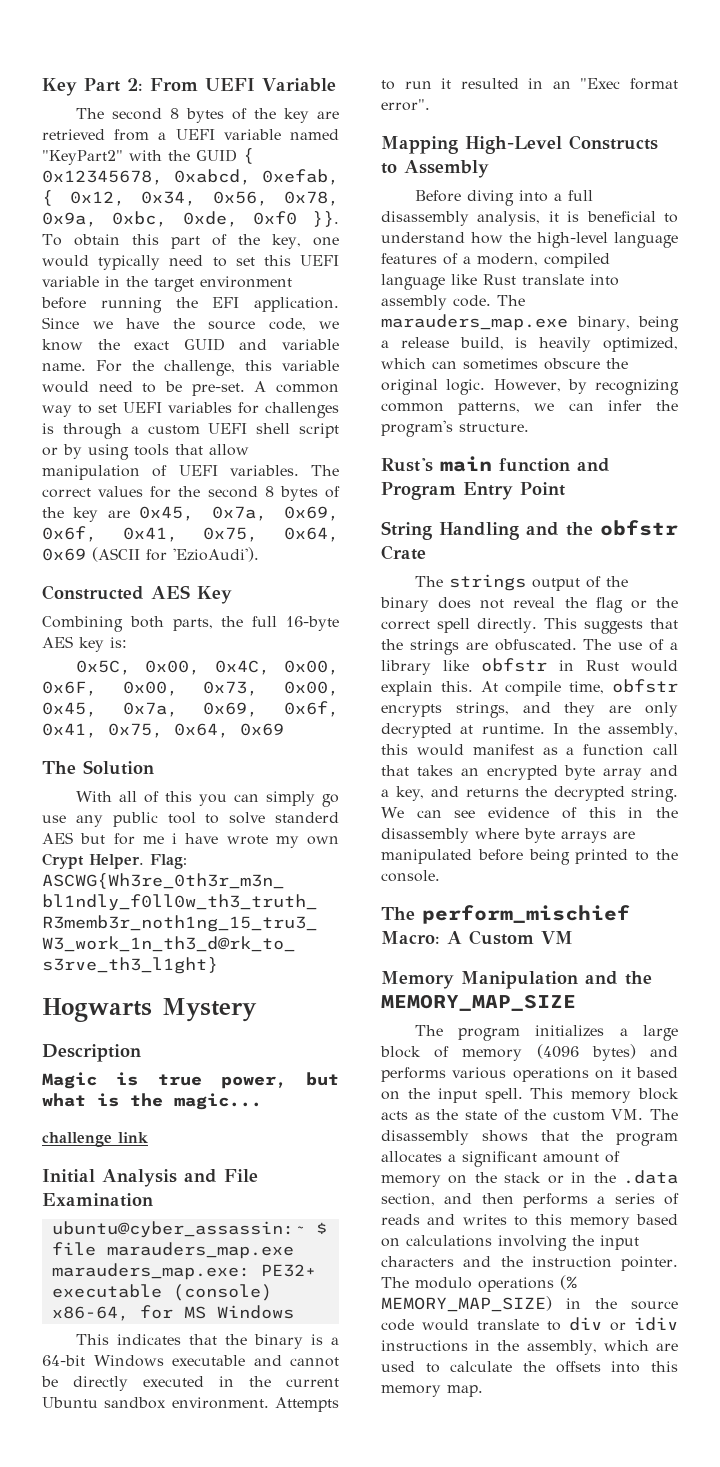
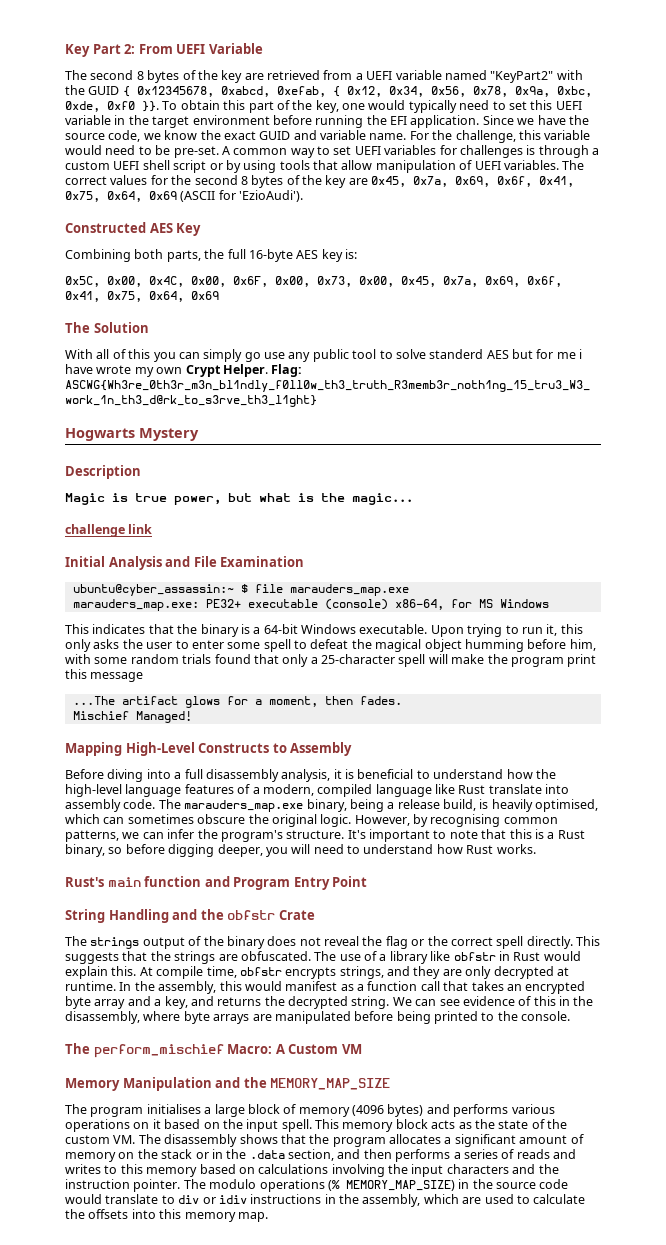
- This indicates that the binary is a 64-bit Windows executable and cannot be directly executed in the current Ubuntu sandbox environment. Attempts to run it resulted in an "Exec format error".
+ This indicates that the binary is a 64-bit Windows executable. Upon trying to run it, this only asks the user to enter some spell to defeat the magical object humming before him, with some random trials found that only a 25-character spell will make the program print this message
+ ...The artifact glows for a moment, then fades.
+ Mischief Managed!
- The marauders_map.exe binary, being a release build, is heavily optimized, which can sometimes obscure the original logic.
+ The marauders_map.exe binary, being a release build, is heavily optimised, which can sometimes obscure the original logic.
- However, by recognizing common patterns, we can infer the program's structure.
+ However, by recognising common patterns, we can infer the program's structure. It's important to note that this is a Rust binary, so before digging deeper, you will need to understand how Rust works.
- We can see evidence of this in the disassembly where byte arrays are manipulated before being printed to the console.
+ We can see evidence of this in the disassembly, where byte arrays are manipulated before being printed to the console.
- The program initializes a large block of memory (4096 bytes) and performs various operations on it based on the input spell.
+ The program initialises a large block of memory (4096 bytes) and performs various operations on it based on the input spell.

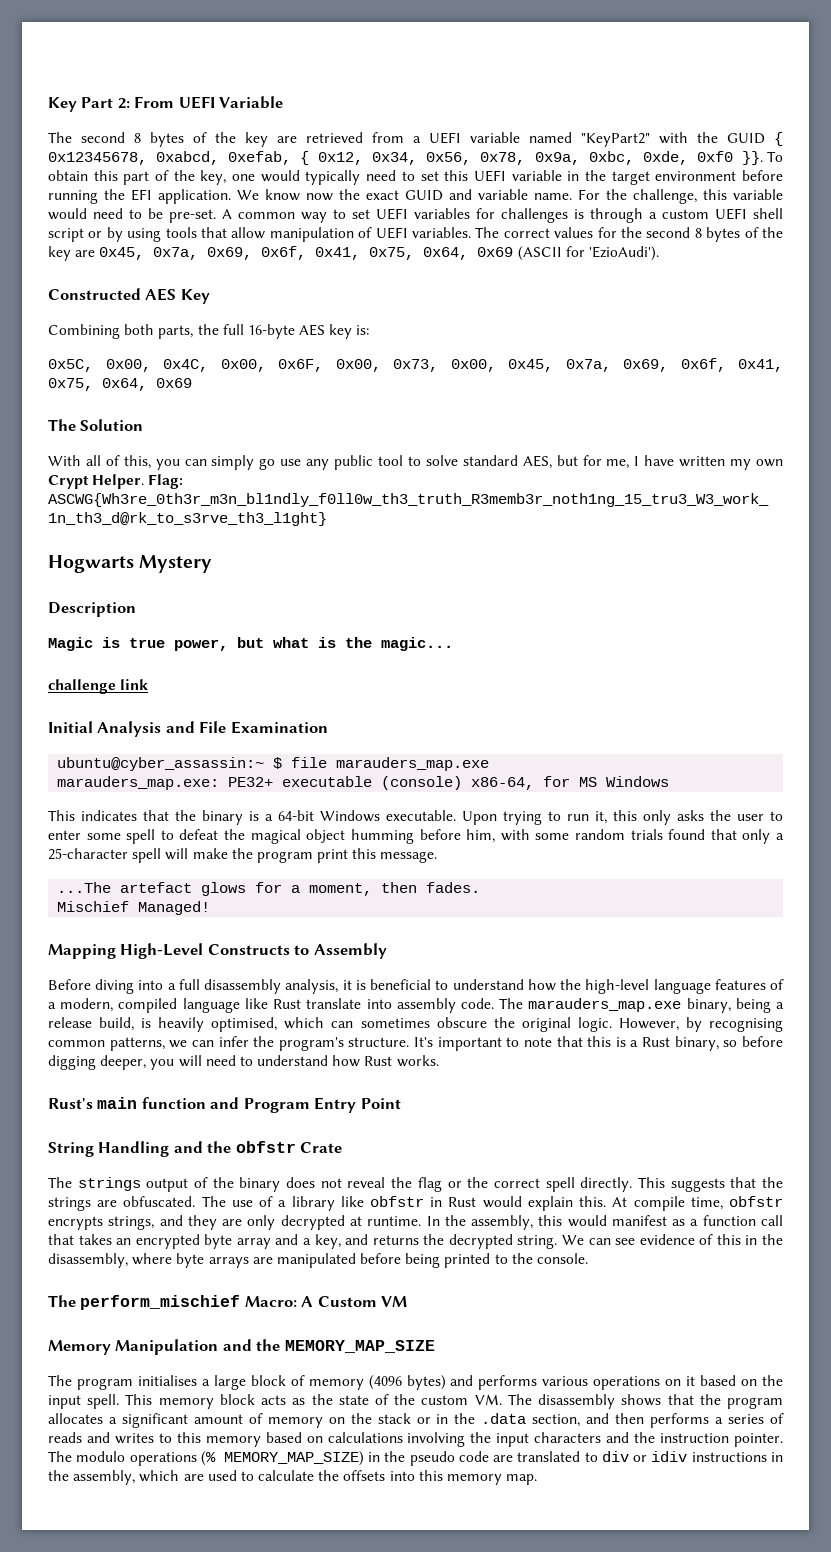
- Since we have the source code, we know the exact GUID and variable name.
+ We know now the exact GUID and variable name.
- With all of this you can simply go use any public tool to solve standerd AES but for me i have wrote my own Crypt Helper.
+ With all of this, you can simply go use any public tool to solve standard AES, but for me, I have written my own Crypt Helper.
- Upon trying to run it, this only asks the user to enter some spell to defeat the magical object humming before him, with some random trials found that only a 25-character spell will make the program print this message
+ Upon trying to run it, this only asks the user to enter some spell to defeat the magical object humming before him, with some random trials found that only a 25-character spell will make the program print this message.
- ...The artifact glows for a moment, then fades.
+ ...The artefact glows for a moment, then fades.
- The modulo operations (% MEMORY_MAP_SIZE) in the source code would translate to div or idiv instructions in the assembly, which are used to calculate the offsets into this memory map.
+ The modulo operations (% MEMORY_MAP_SIZE) in the pseudo code are translated to div or idiv instructions in the assembly, which are used to calculate the offsets into this memory map.

